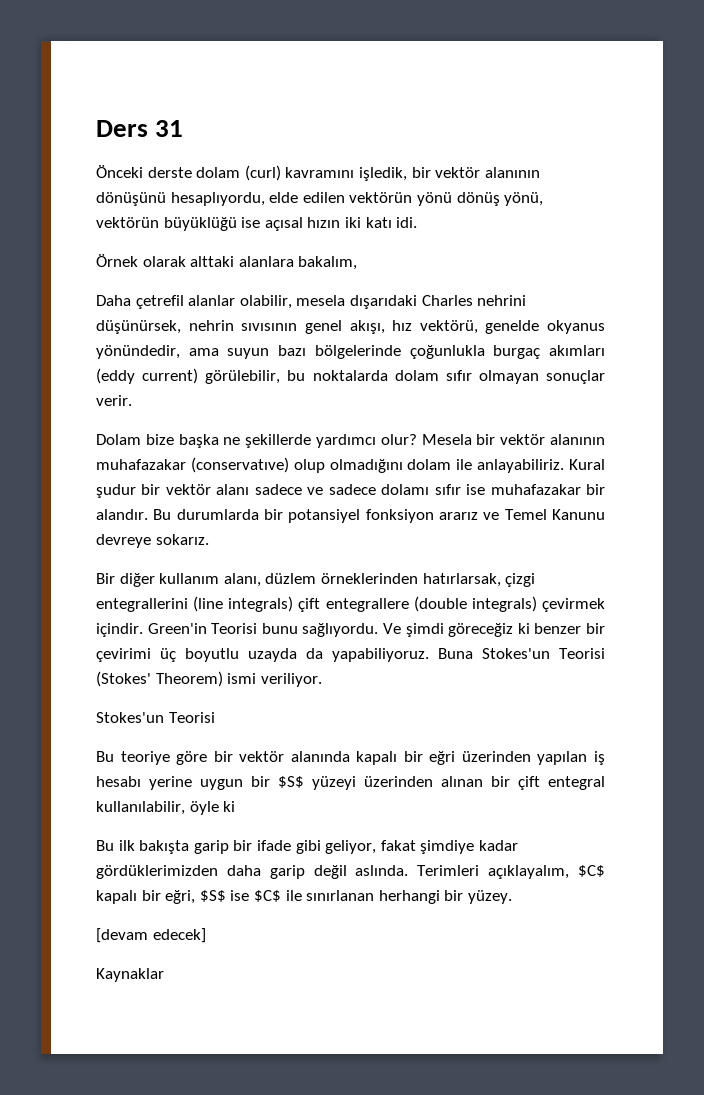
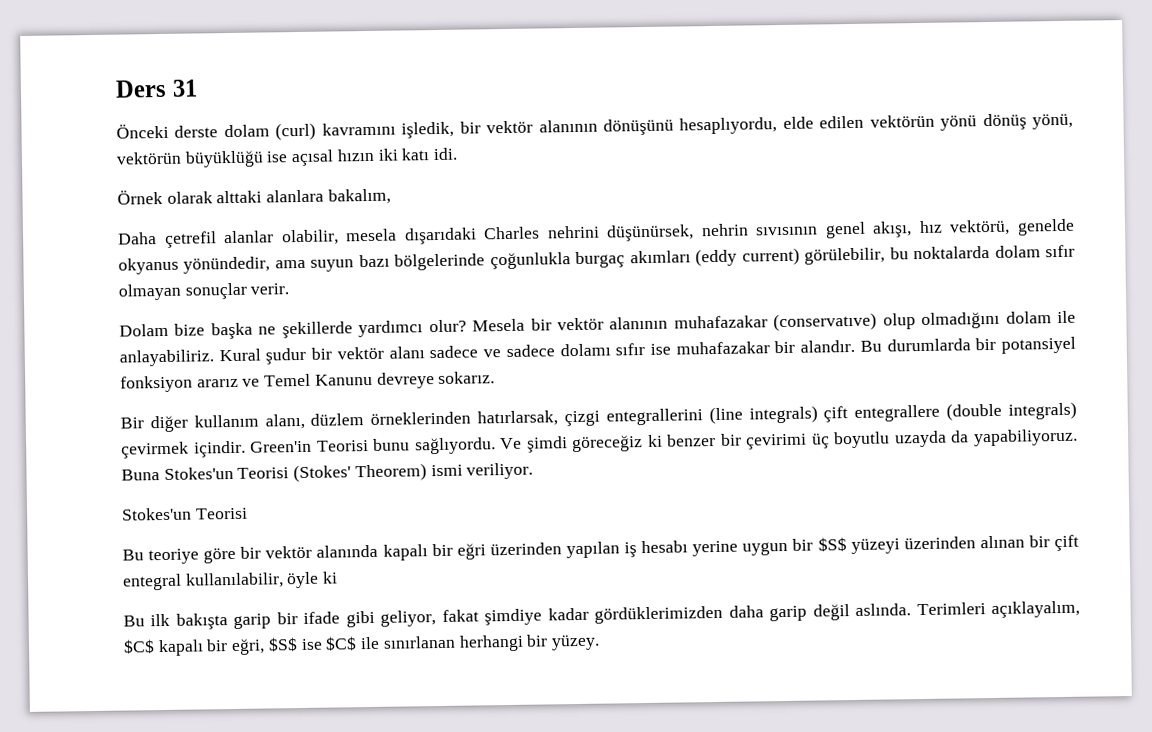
- [devam edecek]
- Kaynaklar

